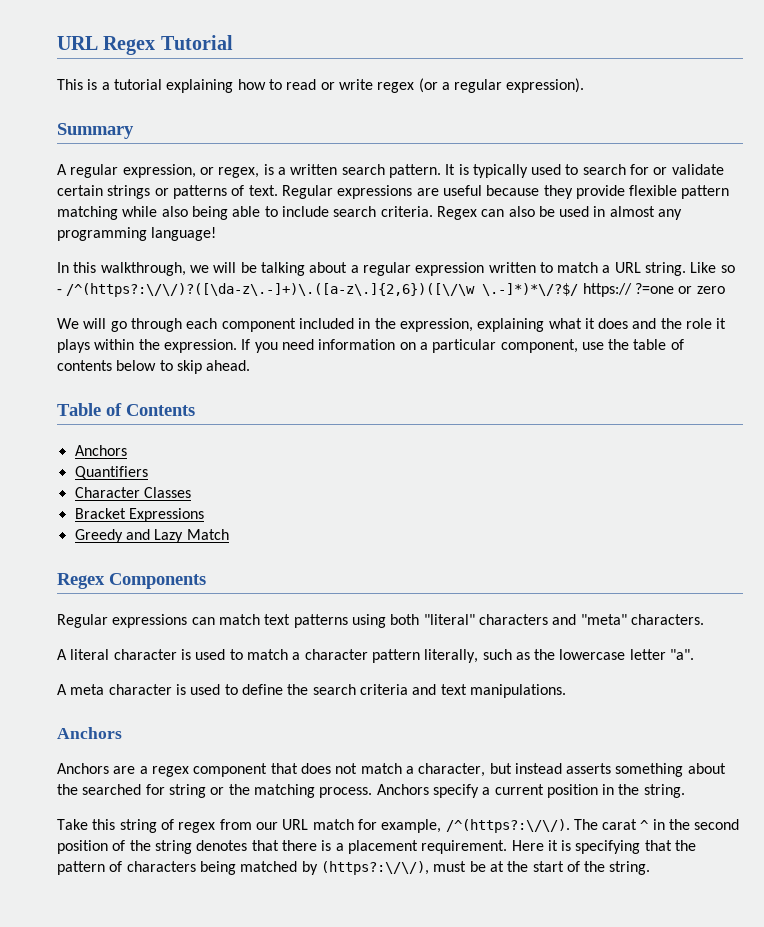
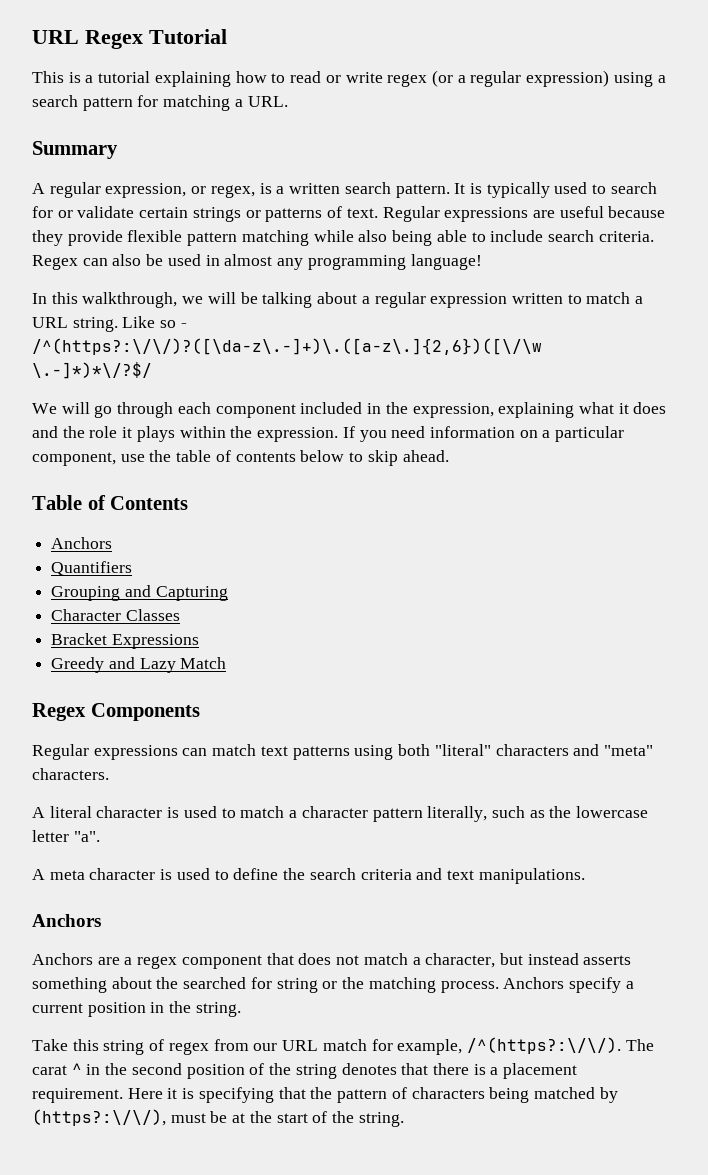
- This is a tutorial explaining how to read or write regex (or a regular expression).
+ This is a tutorial explaining how to read or write regex (or a regular expression) using a search pattern for matching a URL.
- Like so - /^(https?:\/\/)?([\da-z\.-]+)\.([a-z\.]{2,6})([\/\w \.-]*)*\/?$/ https:// ?=one or zero
+ Like so - /^(https?:\/\/)?([\da-z\.-]+)\.([a-z\.]{2,6})([\/\w \.-]*)*\/?$/
+ Grouping and Capturing

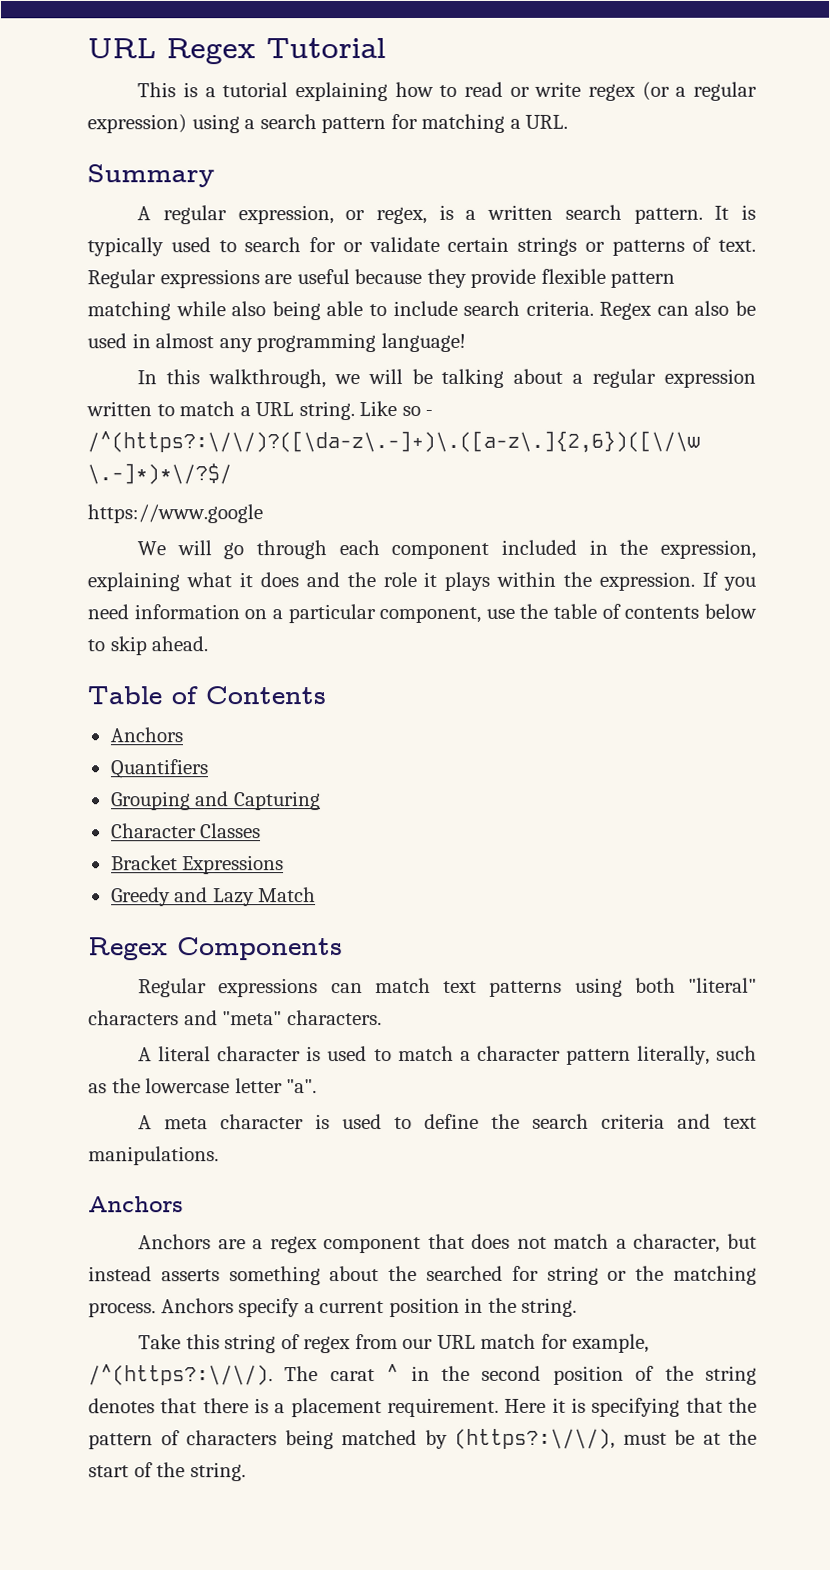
+ https://www.google

